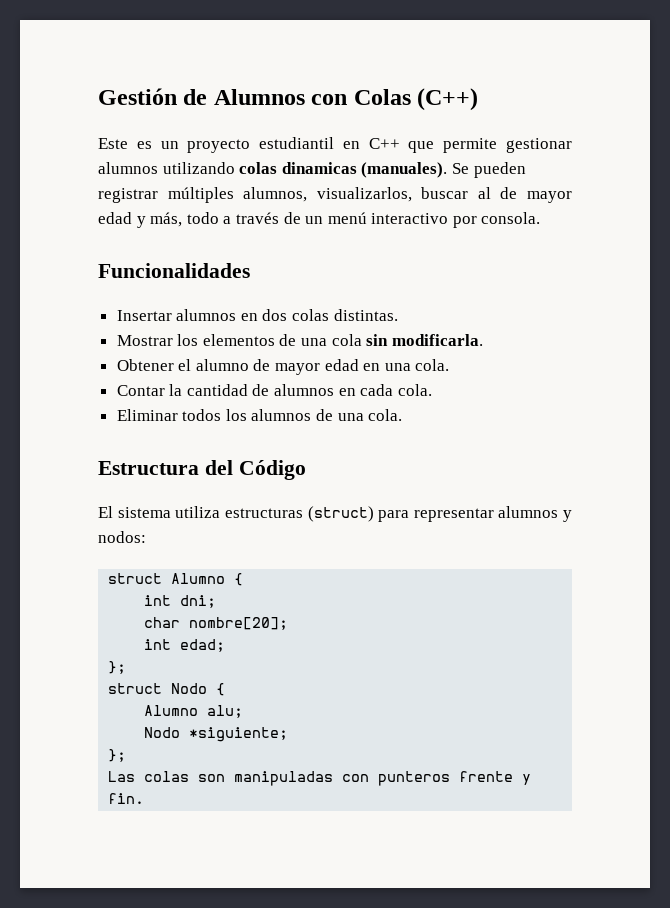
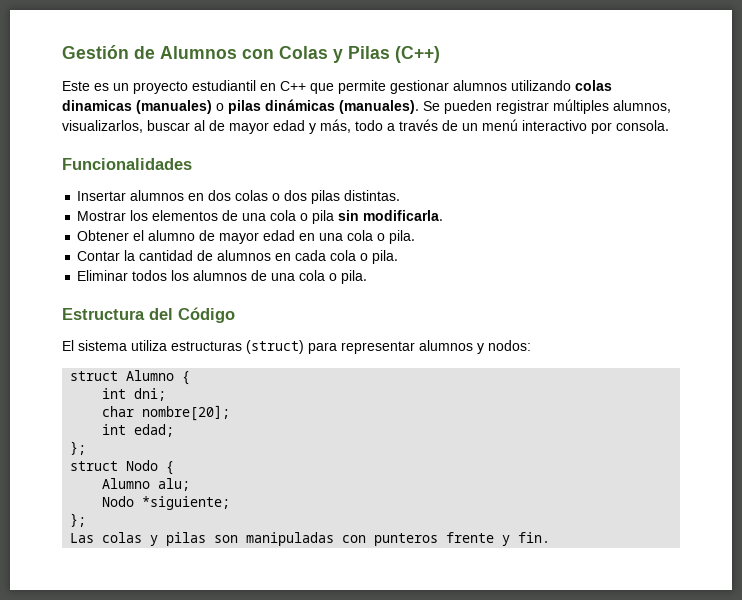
- Gestión de Alumnos con Colas (C++)
+ Gestión de Alumnos con Colas y Pilas (C++)
- Este es un proyecto estudiantil en C++ que permite gestionar alumnos utilizando colas dinamicas (manuales).
+ Este es un proyecto estudiantil en C++ que permite gestionar alumnos utilizando colas dinamicas (manuales) o pilas dinámicas (manuales).
- Insertar alumnos en dos colas distintas.
+ Insertar alumnos en dos colas o dos pilas distintas.
- Mostrar los elementos de una cola sin modificarla.
+ Mostrar los elementos de una cola o pila sin modificarla.
- Obtener el alumno de mayor edad en una cola.
+ Obtener el alumno de mayor edad en una cola o pila.
- Contar la cantidad de alumnos en cada cola.
+ Contar la cantidad de alumnos en cada cola o pila.
- Eliminar todos los alumnos de una cola.
+ Eliminar todos los alumnos de una cola o pila.
- Las colas son manipuladas con punteros frente y fin.
+ Las colas y pilas son manipuladas con punteros frente y fin.

